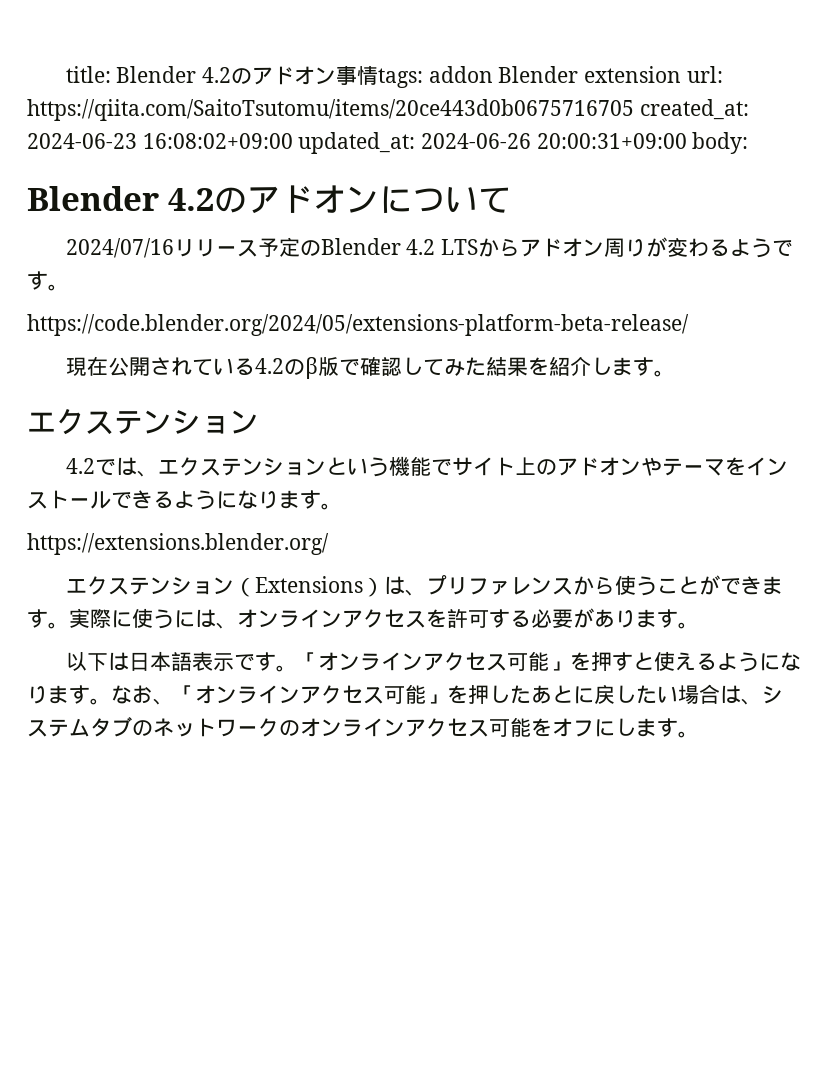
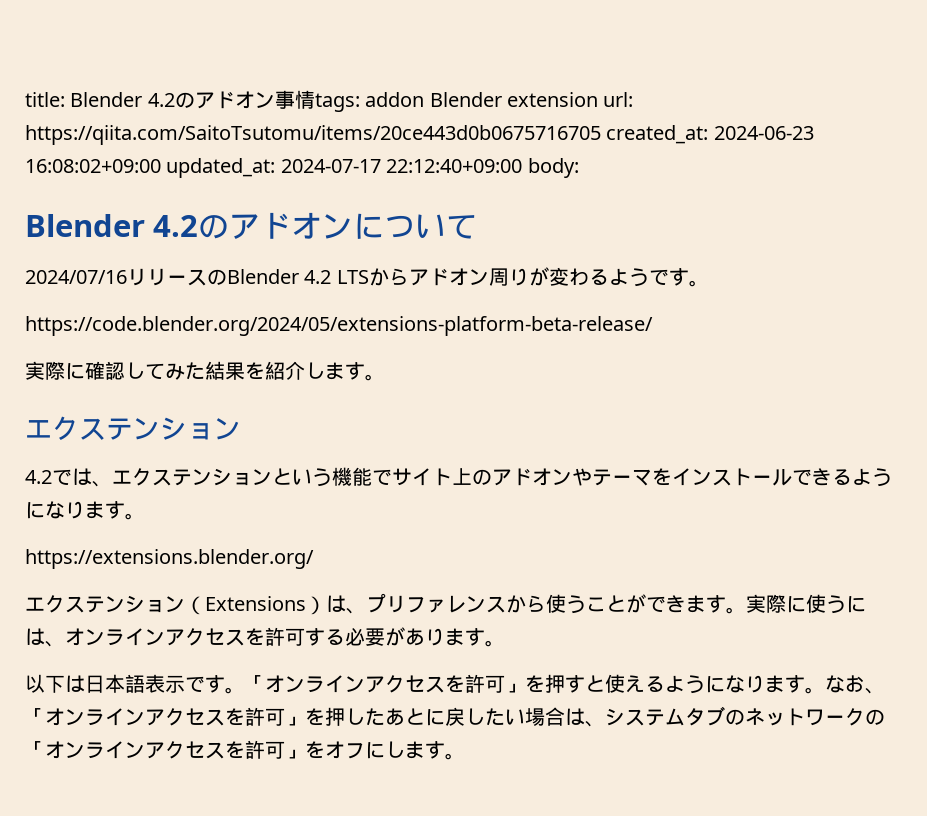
- title: Blender 4.2のアドオン事情tags: addon Blender extension url: https://qiita.com/SaitoTsutomu/items/20ce443d0b0675716705 created_at: 2024-06-23 16:08:02+09:00 updated_at: 2024-06-26 20:00:31+09:00 body:
+ title: Blender 4.2のアドオン事情tags: addon Blender extension url: https://qiita.com/SaitoTsutomu/items/20ce443d0b0675716705 created_at: 2024-06-23 16:08:02+09:00 updated_at: 2024-07-17 22:12:40+09:00 body:
- 2024/07/16リリース予定のBlender 4.2 LTSからアドオン周りが変わるようです。
+ 2024/07/16リリースのBlender 4.2 LTSからアドオン周りが変わるようです。
- 現在公開されている4.2のβ版で確認してみた結果を紹介します。
+ 実際に確認してみた結果を紹介します。
- 「オンラインアクセス可能」を押すと使えるようになります。
+ 「オンラインアクセスを許可」を押すと使えるようになります。
- なお、「オンラインアクセス可能」を押したあとに戻したい場合は、システムタブのネットワークのオンラインアクセス可能をオフにします。
+ なお、「オンラインアクセスを許可」を押したあとに戻したい場合は、システムタブのネットワークの「オンラインアクセスを許可」をオフにします。

